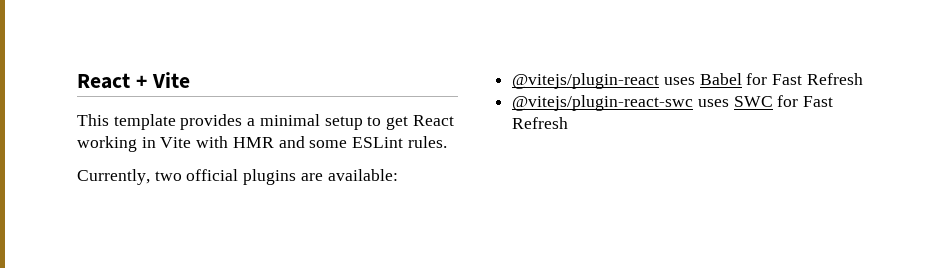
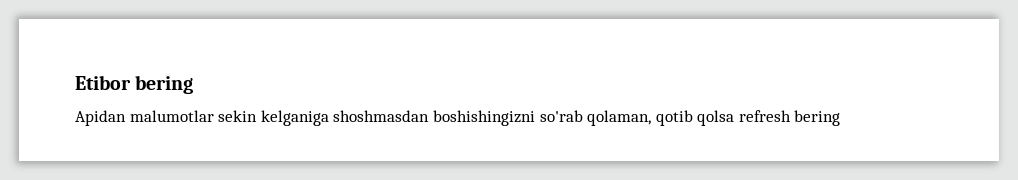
- React + Vite
- This template provides a minimal setup to get React working in Vite with HMR and some ESLint rules.
- Currently, two official plugins are available:
- @vitejs/plugin-react uses Babel for Fast Refresh
- @vitejs/plugin-react-swc uses SWC for Fast Refresh
+ Etibor bering
+ Apidan malumotlar sekin kelganiga shoshmasdan boshishingizni so'rab qolaman, qotib qolsa refresh bering

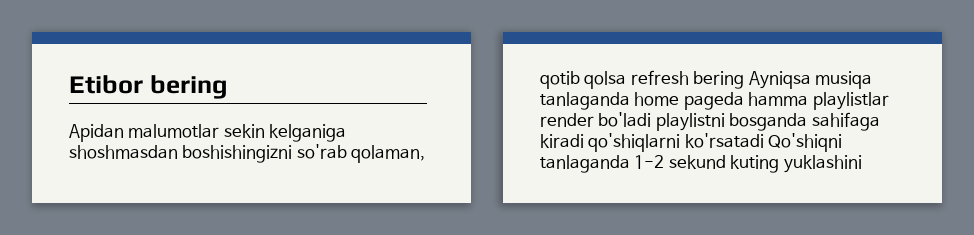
- Apidan malumotlar sekin kelganiga shoshmasdan boshishingizni so'rab qolaman, qotib qolsa refresh bering
+ Apidan malumotlar sekin kelganiga shoshmasdan boshishingizni so'rab qolaman, qotib qolsa refresh bering Ayniqsa musiqa tanlaganda home pageda hamma playlistlar render bo'ladi playlistni bosganda sahifaga kiradi qo'shiqlarni ko'rsatadi Qo'shiqni tanlaganda 1-2 sekund kuting yuklashini

